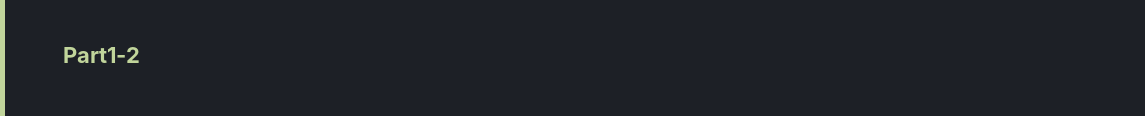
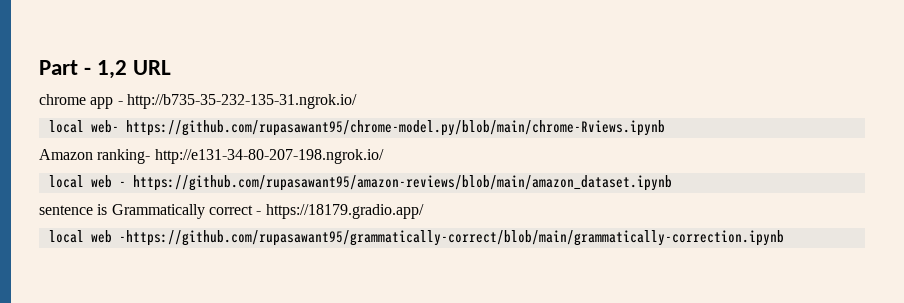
- Part1-2
+ Part - 1,2 URL
+ chrome app - http://b735-35-232-135-31.ngrok.io/
+ local web- https://github.com/rupasawant95/chrome-model.py/blob/main/chrome-Rviews.ipynb
+ Amazon ranking- http://e131-34-80-207-198.ngrok.io/
+ local web - https://github.com/rupasawant95/amazon-reviews/blob/main/amazon_dataset.ipynb
+ sentence is Grammatically correct - https://18179.gradio.app/
+ local web -https://github.com/rupasawant95/grammatically-correct/blob/main/grammatically-correction.ipynb

